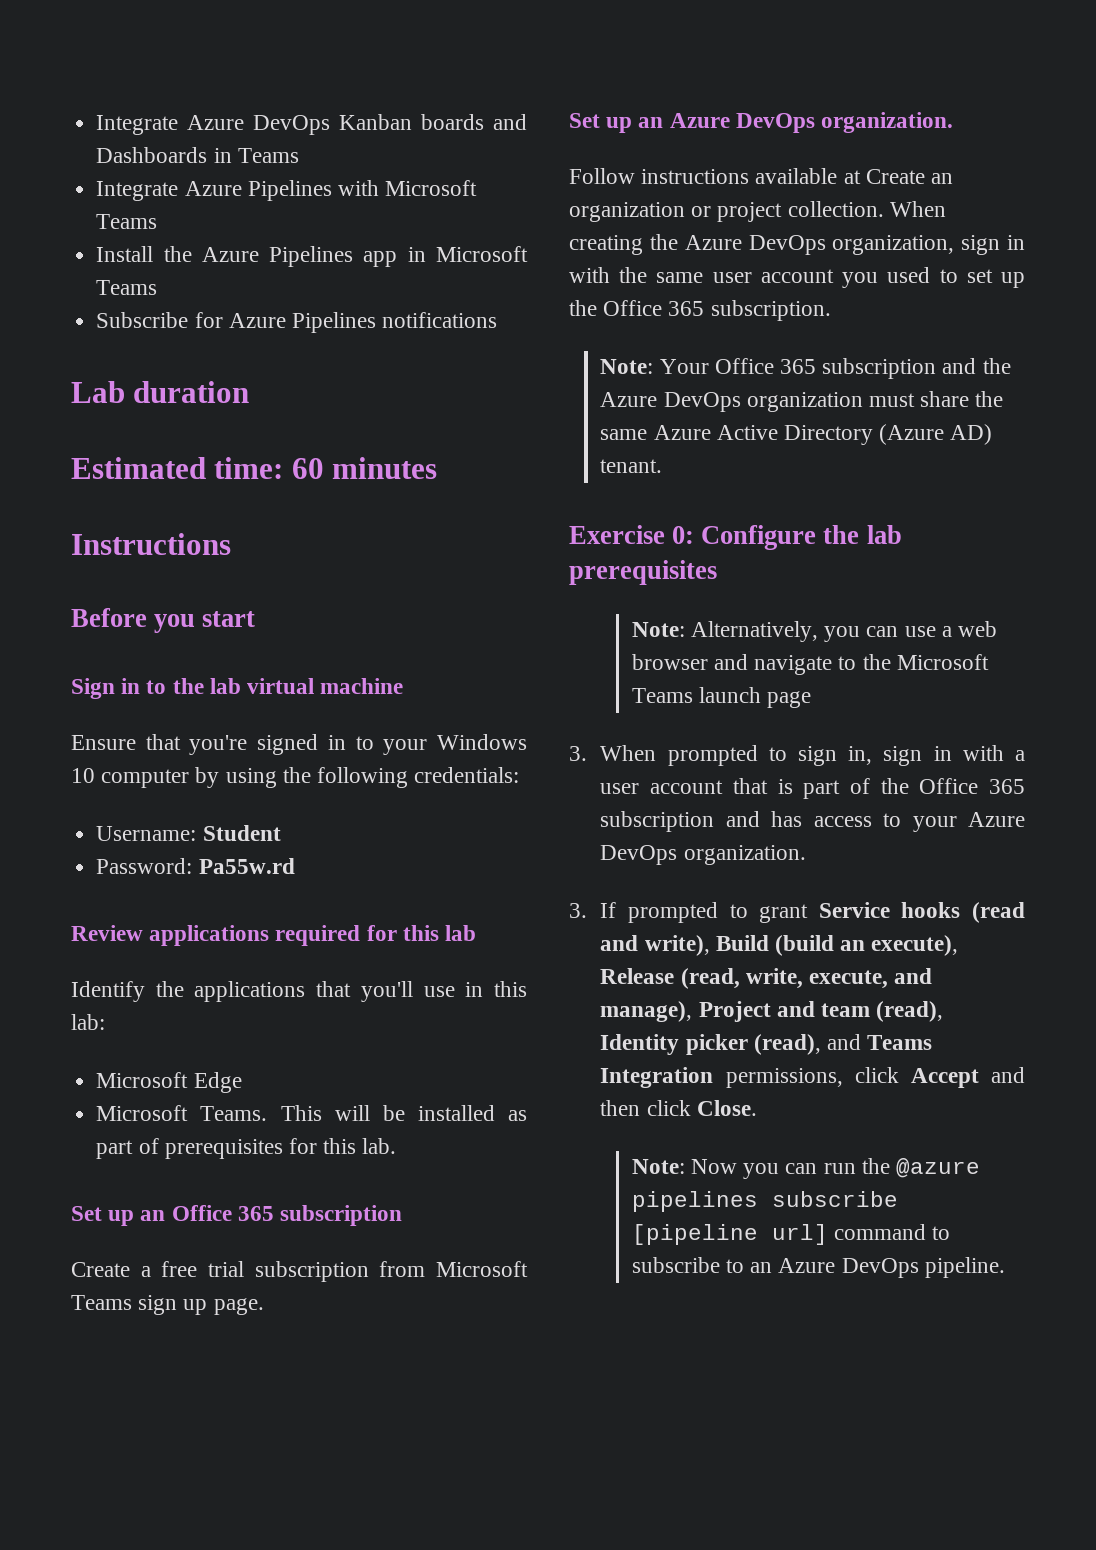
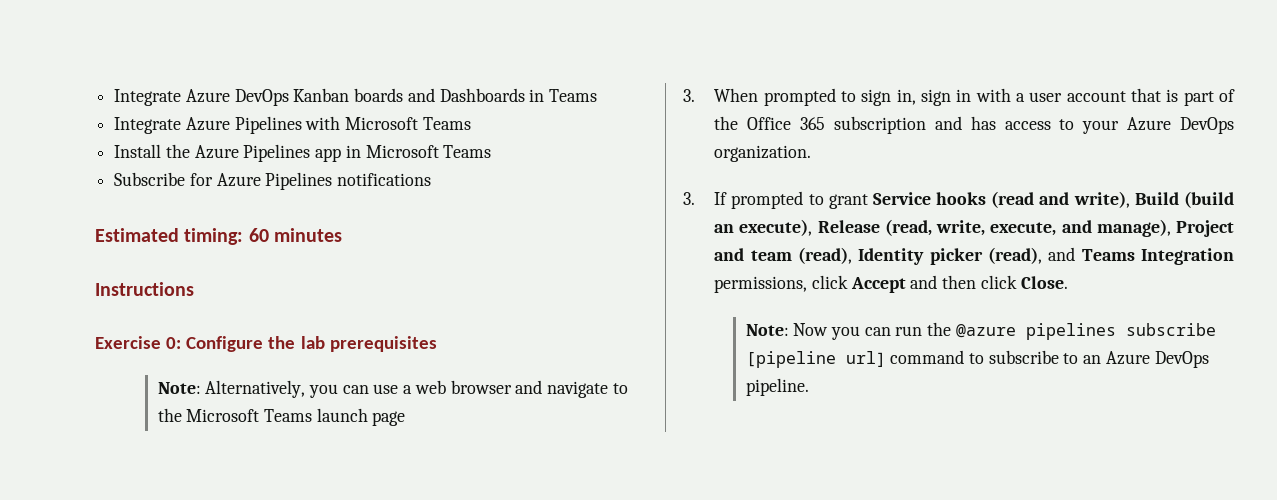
- Lab duration
- Estimated time: 60 minutes
+ Estimated timing: 60 minutes
- Before you start
- Sign in to the lab virtual machine
- Ensure that you're signed in to your Windows 10 computer by using the following credentials:
- Username: Student
- Password: Pa55w.rd
- Review applications required for this lab
- Identify the applications that you'll use in this lab:
- Microsoft Edge
- Microsoft Teams. This will be installed as part of prerequisites for this lab.
- Set up an Office 365 subscription
- Create a free trial subscription from Microsoft Teams sign up page.
- Set up an Azure DevOps organization.
- Follow instructions available at Create an organization or project collection. When creating the Azure DevOps organization, sign in with the same user account you used to set up the Office 365 subscription.
- Note: Your Office 365 subscription and the Azure DevOps organization must share the same Azure Active Directory (Azure AD) tenant.

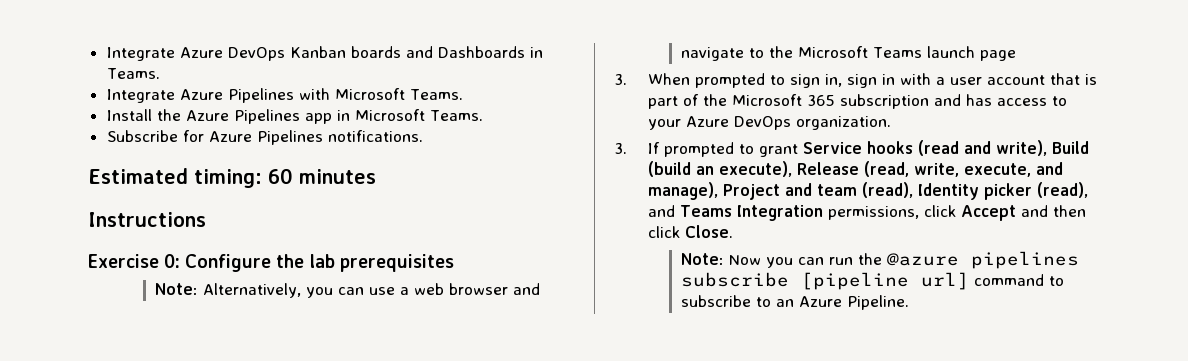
- Integrate Azure DevOps Kanban boards and Dashboards in Teams
+ Integrate Azure DevOps Kanban boards and Dashboards in Teams.
- Integrate Azure Pipelines with Microsoft Teams
+ Integrate Azure Pipelines with Microsoft Teams.
- Install the Azure Pipelines app in Microsoft Teams
+ Install the Azure Pipelines app in Microsoft Teams.
- Subscribe for Azure Pipelines notifications
+ Subscribe for Azure Pipelines notifications.
- 3. When prompted to sign in, sign in with a user account that is part of the Office 365 subscription and has access to your Azure DevOps organization.
+ 3. When prompted to sign in, sign in with a user account that is part of the Microsoft 365 subscription and has access to your Azure DevOps organization.
- Note: Now you can run the @azure pipelines subscribe [pipeline url] command to subscribe to an Azure DevOps pipeline.
+ Note: Now you can run the @azure pipelines subscribe [pipeline url] command to subscribe to an Azure Pipeline.

